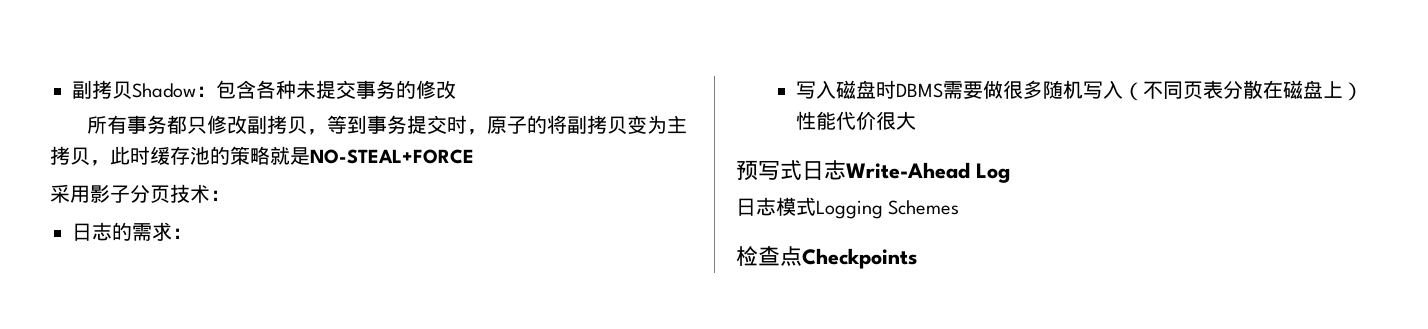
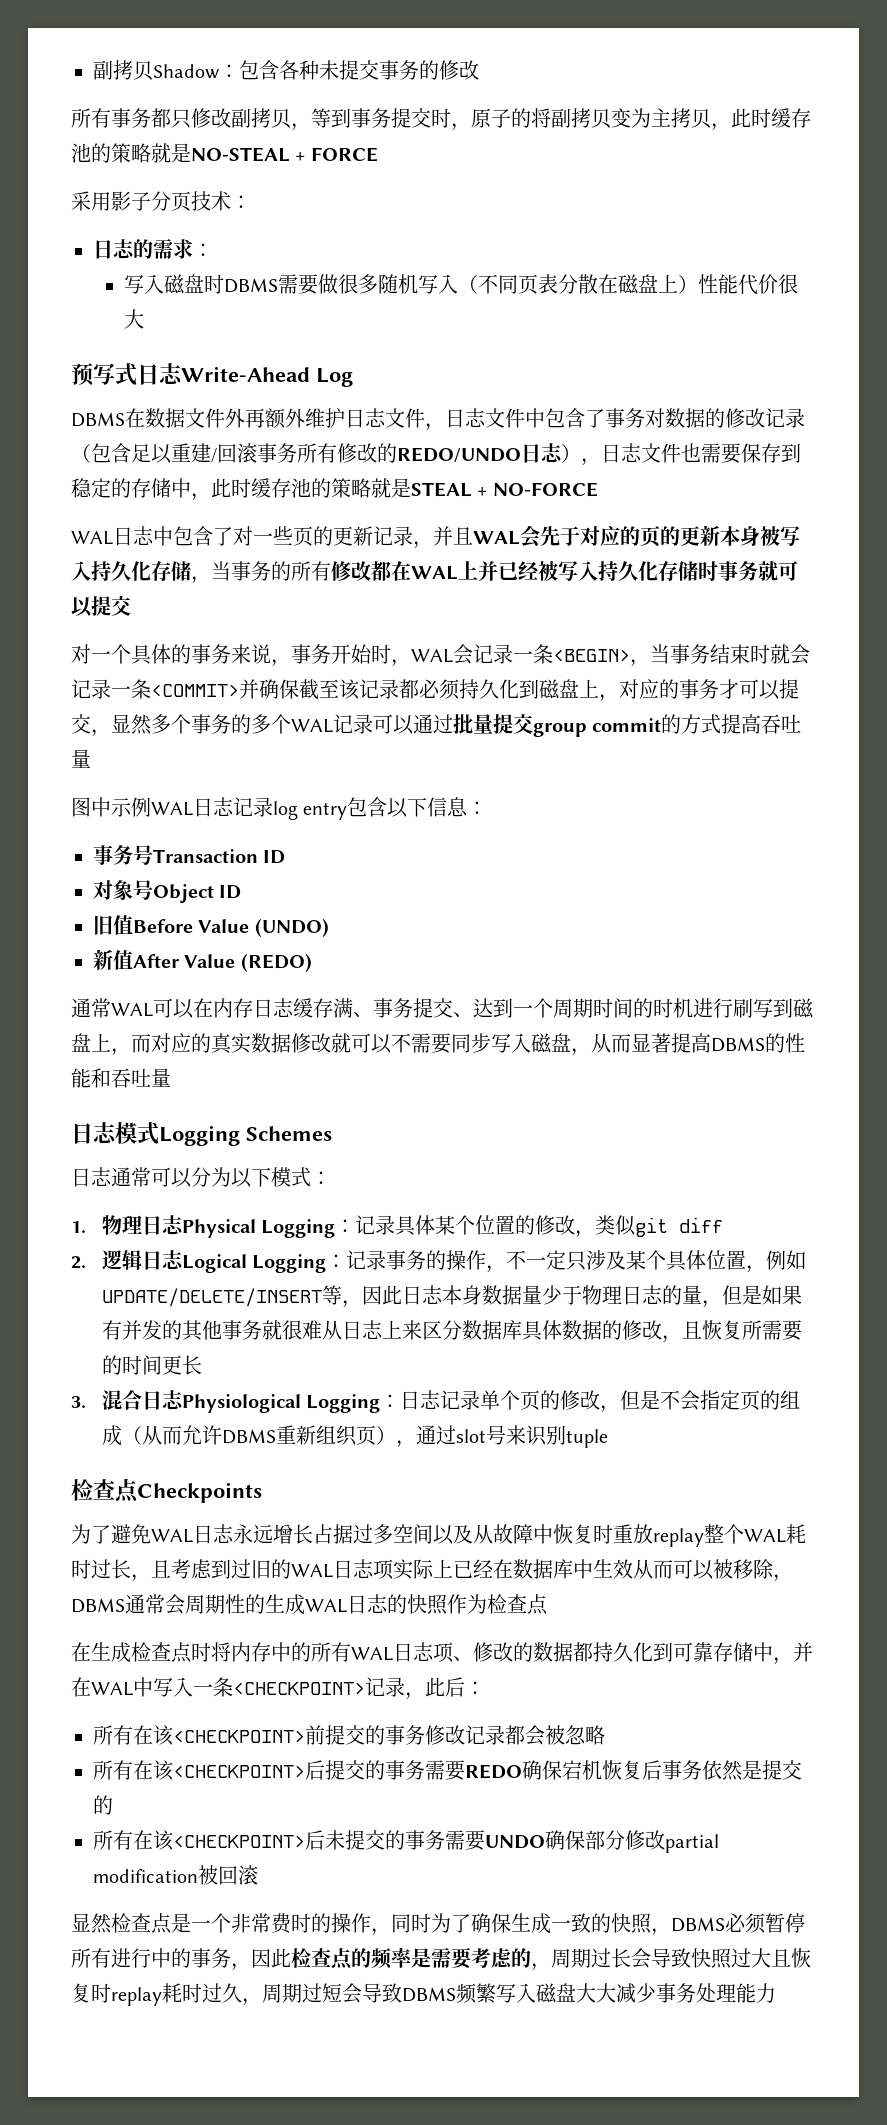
- 所有事务都只修改副拷贝，等到事务提交时，原子的将副拷贝变为主拷贝，此时缓存池的策略就是NO-STEAL+FORCE
+ 所有事务都只修改副拷贝，等到事务提交时，原子的将副拷贝变为主拷贝，此时缓存池的策略就是NO-STEAL + FORCE
+ DBMS在数据文件外再额外维护日志文件，日志文件中包含了事务对数据的修改记录（包含足以重建/回滚事务所有修改的REDO/UNDO日志），日志文件也需要保存到稳定的存储中，此时缓存池的策略就是STEAL + NO-FORCE
+ WAL日志中包含了对一些页的更新记录，并且WAL会先于对应的页的更新本身被写入持久化存储，当事务的所有修改都在WAL上并已经被写入持久化存储时事务就可以提交
+ 对一个具体的事务来说，事务开始时，WAL会记录一条<BEGIN>，当事务结束时就会记录一条<COMMIT>并确保截至该记录都必须持久化到磁盘上，对应的事务才可以提交，显然多个事务的多个WAL记录可以通过批量提交group commit的方式提高吞吐量
+ 图中示例WAL日志记录log entry包含以下信息：
+ 事务号Transaction ID
+ 对象号Object ID
+ 旧值Before Value (UNDO)
+ 新值After Value (REDO)
+ 通常WAL可以在内存日志缓存满、事务提交、达到一个周期时间的时机进行刷写到磁盘上，而对应的真实数据修改就可以不需要同步写入磁盘，从而显著提高DBMS的性能和吞吐量
  日志模式Logging Schemes
+ 日志通常可以分为以下模式：
+ 1.物理日志Physical Logging：记录具体某个位置的修改，类似git diff
+ 2.逻辑日志Logical Logging：记录事务的操作，不一定只涉及某个具体位置，例如UPDATE/DELETE/INSERT等，因此日志本身数据量少于物理日志的量，但是如果有并发的其他事务就很难从日志上来区分数据库具体数据的修改，且恢复所需要的时间更长
+ 3.混合日志Physiological Logging：日志记录单个页的修改，但是不会指定页的组成（从而允许DBMS重新组织页），通过slot号来识别tuple
  检查点Checkpoints
+ 为了避免WAL日志永远增长占据过多空间以及从故障中恢复时重放replay整个WAL耗时过长，且考虑到过旧的WAL日志项实际上已经在数据库中生效从而可以被移除，DBMS通常会周期性的生成WAL日志的快照作为检查点
+ 在生成检查点时将内存中的所有WAL日志项、修改的数据都持久化到可靠存储中，并在WAL中写入一条<CHECKPOINT>记录，此后：
+ 所有在该<CHECKPOINT>前提交的事务修改记录都会被忽略
+ 所有在该<CHECKPOINT>后提交的事务需要REDO确保宕机恢复后事务依然是提交的
+ 所有在该<CHECKPOINT>后未提交的事务需要UNDO确保部分修改partial modification被回滚
+ 显然检查点是一个非常费时的操作，同时为了确保生成一致的快照，DBMS必须暂停所有进行中的事务，因此检查点的频率是需要考虑的，周期过长会导致快照过大且恢复时replay耗时过久，周期过短会导致DBMS频繁写入磁盘大大减少事务处理能力

